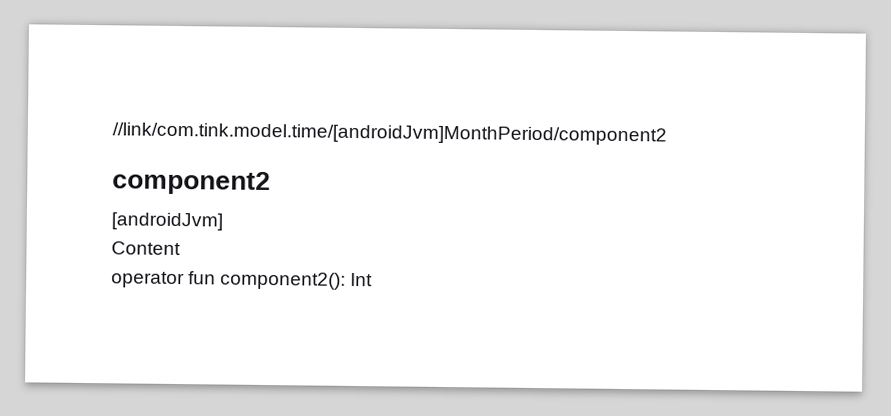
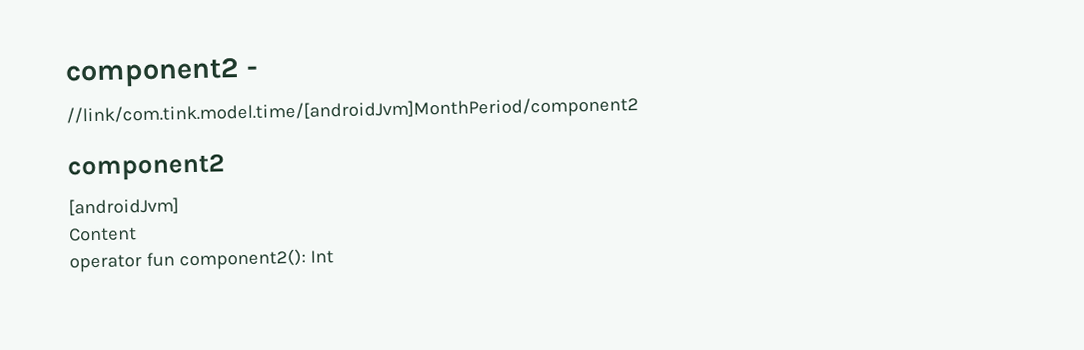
+ component2 -

